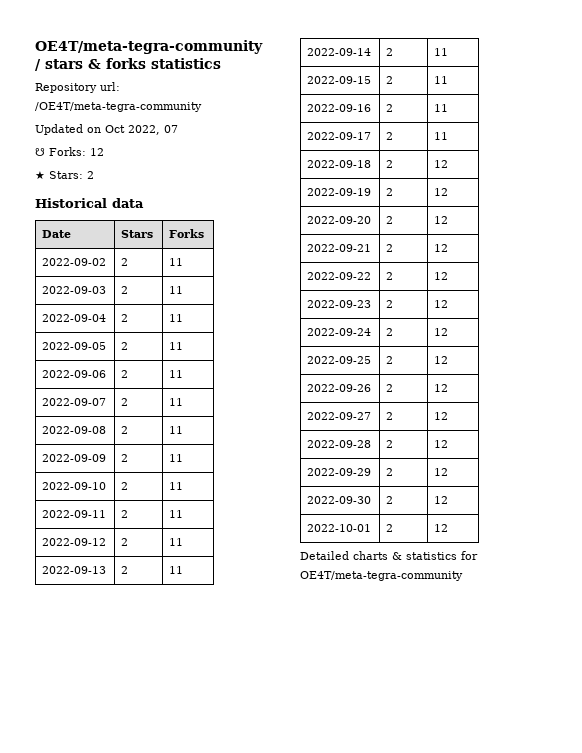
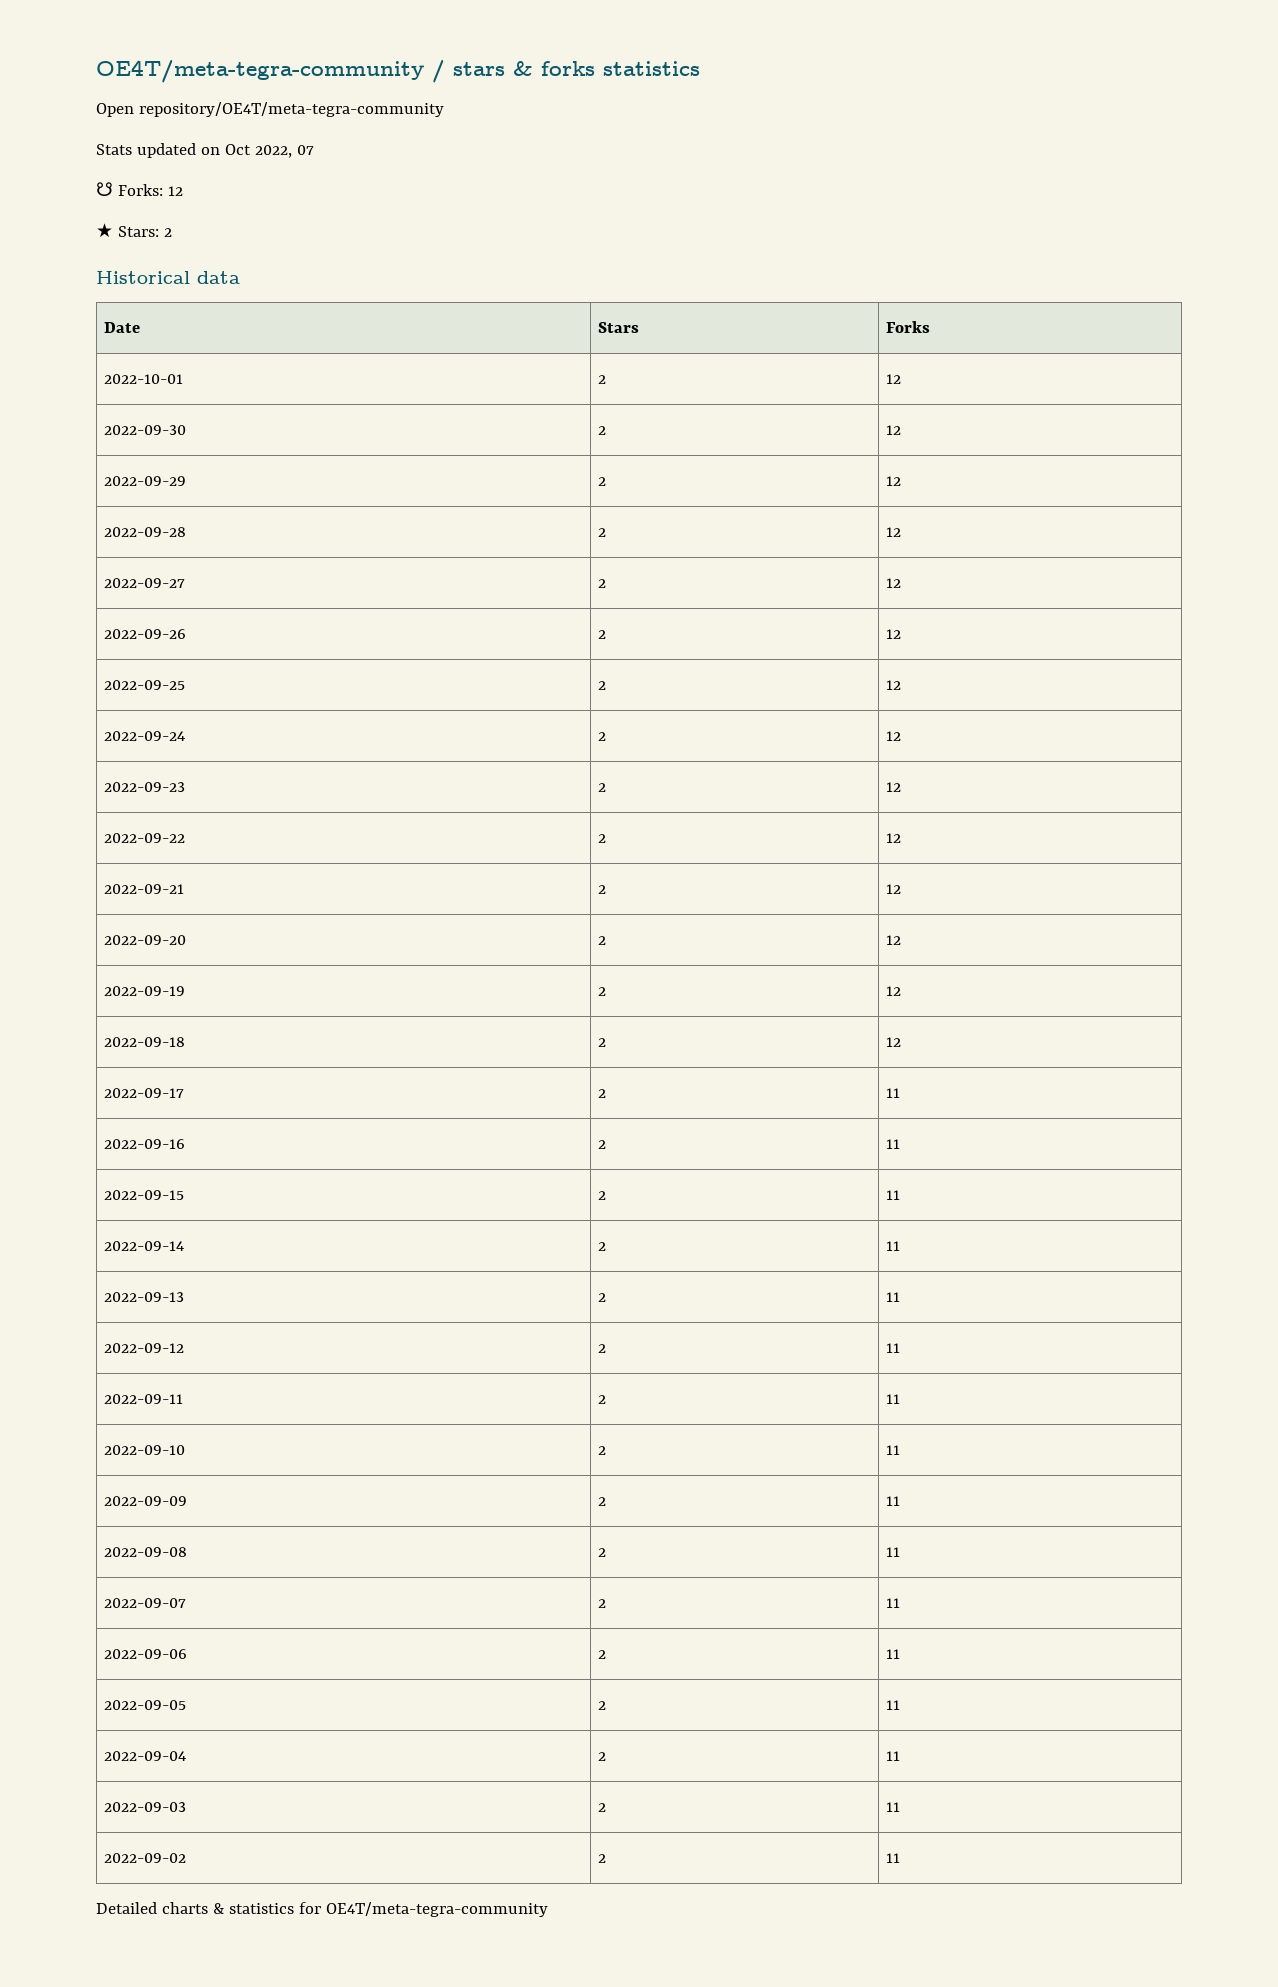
- Repository url: /OE4T/meta-tegra-community
- Updated on Oct 2022, 07
+ Open repository/OE4T/meta-tegra-community
+ Stats updated on Oct 2022, 07
- 2022-09-02 | 2 | 11
+ 2022-10-01 | 2 | 12
+ 2022-09-30 | 2 | 12
+ 2022-09-29 | 2 | 12
+ 2022-09-28 | 2 | 12
+ 2022-09-27 | 2 | 12
+ 2022-09-26 | 2 | 12
+ 2022-09-25 | 2 | 12
+ 2022-09-24 | 2 | 12
+ 2022-09-23 | 2 | 12
+ 2022-09-22 | 2 | 12
+ 2022-09-21 | 2 | 12
+ 2022-09-20 | 2 | 12
+ 2022-09-19 | 2 | 12
+ 2022-09-18 | 2 | 12
+ 2022-09-17 | 2 | 11
+ 2022-09-16 | 2 | 11
+ 2022-09-15 | 2 | 11
+ 2022-09-14 | 2 | 11
+ 2022-09-13 | 2 | 11
+ 2022-09-12 | 2 | 11
+ 2022-09-11 | 2 | 11
+ 2022-09-10 | 2 | 11
+ 2022-09-09 | 2 | 11
+ 2022-09-08 | 2 | 11
+ 2022-09-07 | 2 | 11
+ 2022-09-06 | 2 | 11
+ 2022-09-05 | 2 | 11
+ 2022-09-04 | 2 | 11
- 2022-09-04 | 2 | 11
- 2022-09-05 | 2 | 11
- 2022-09-06 | 2 | 11
- 2022-09-07 | 2 | 11
- 2022-09-08 | 2 | 11
- 2022-09-09 | 2 | 11
- 2022-09-10 | 2 | 11
- 2022-09-11 | 2 | 11
- 2022-09-12 | 2 | 11
- 2022-09-13 | 2 | 11
- 2022-09-14 | 2 | 11
- 2022-09-15 | 2 | 11
- 2022-09-16 | 2 | 11
- 2022-09-17 | 2 | 11
- 2022-09-18 | 2 | 12
- 2022-09-19 | 2 | 12
- 2022-09-20 | 2 | 12
- 2022-09-21 | 2 | 12
- 2022-09-22 | 2 | 12
- 2022-09-23 | 2 | 12
- 2022-09-24 | 2 | 12
- 2022-09-25 | 2 | 12
- 2022-09-26 | 2 | 12
- 2022-09-27 | 2 | 12
- 2022-09-28 | 2 | 12
- 2022-09-29 | 2 | 12
- 2022-09-30 | 2 | 12
- 2022-10-01 | 2 | 12
+ 2022-09-02 | 2 | 11

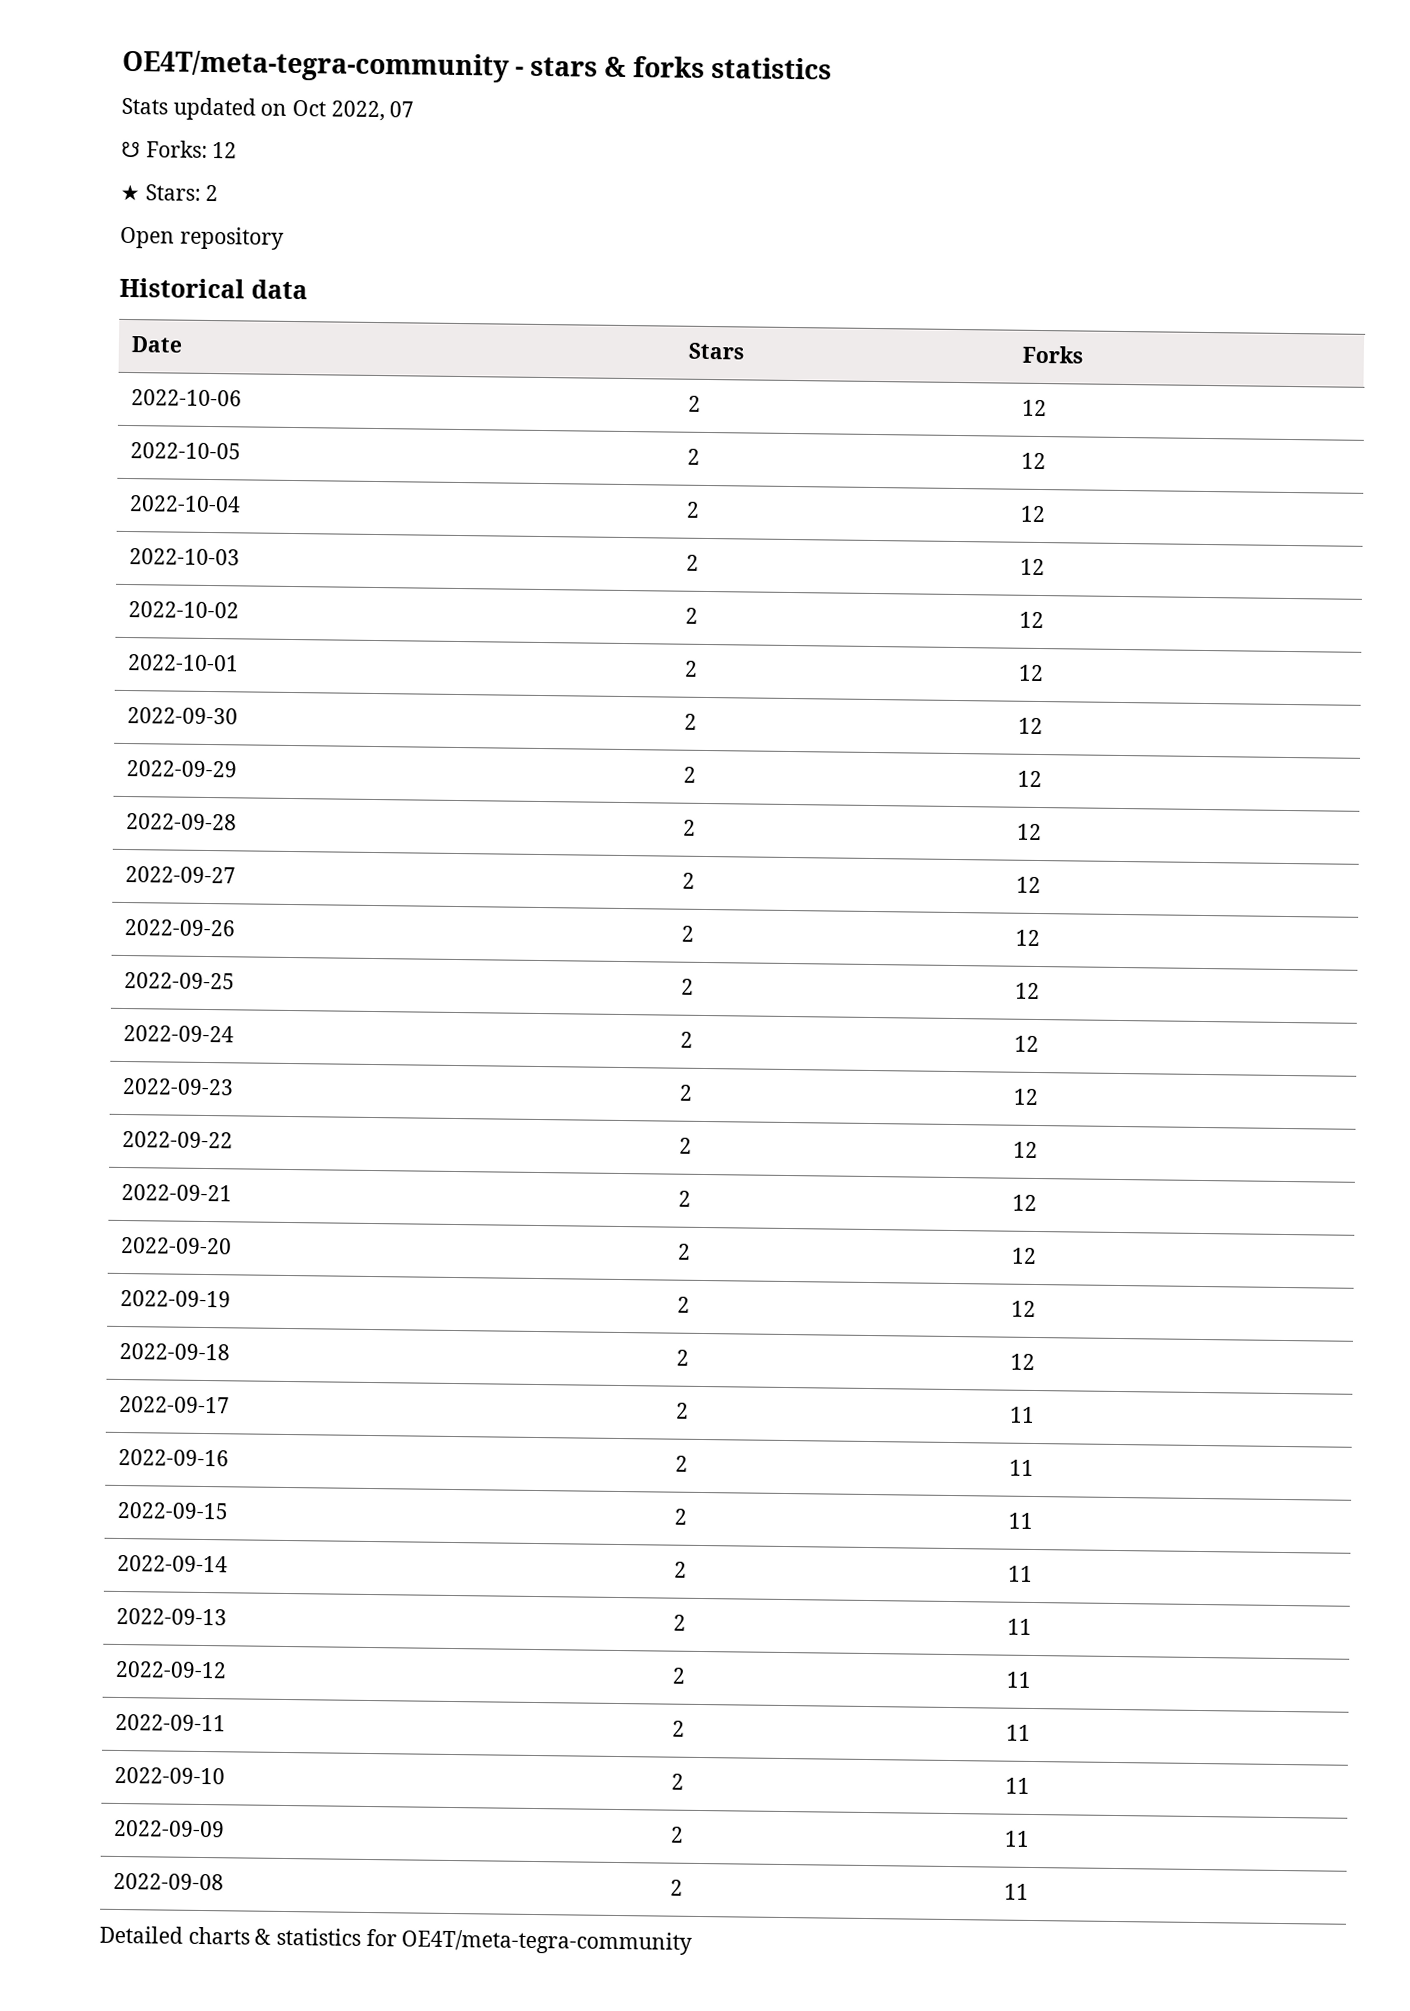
- OE4T/meta-tegra-community / stars & forks statistics
+ OE4T/meta-tegra-community - stars & forks statistics
- Open repository/OE4T/meta-tegra-community
+ Open repository
+ 2022-10-06 | 2 | 12
+ 2022-10-05 | 2 | 12
+ 2022-10-04 | 2 | 12
+ 2022-10-03 | 2 | 12
+ 2022-10-02 | 2 | 12
- 2022-09-07 | 2 | 11
- 2022-09-06 | 2 | 11
- 2022-09-05 | 2 | 11
- 2022-09-04 | 2 | 11
- 2022-09-03 | 2 | 11
- 2022-09-02 | 2 | 11

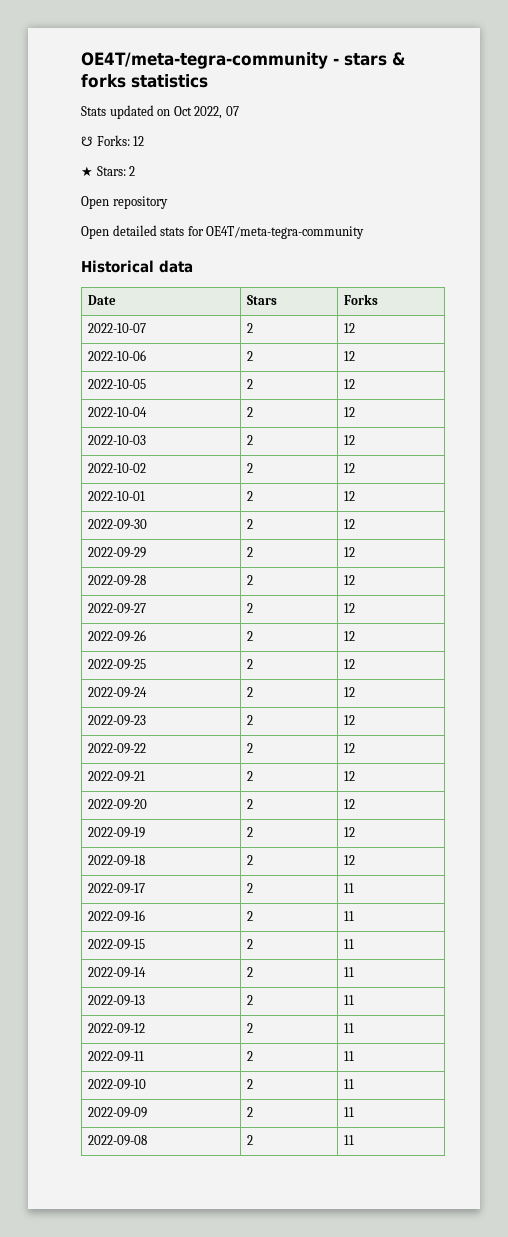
+ Open detailed stats for OE4T/meta-tegra-community
+ 2022-10-07 | 2 | 12
- Detailed charts & statistics for OE4T/meta-tegra-community

